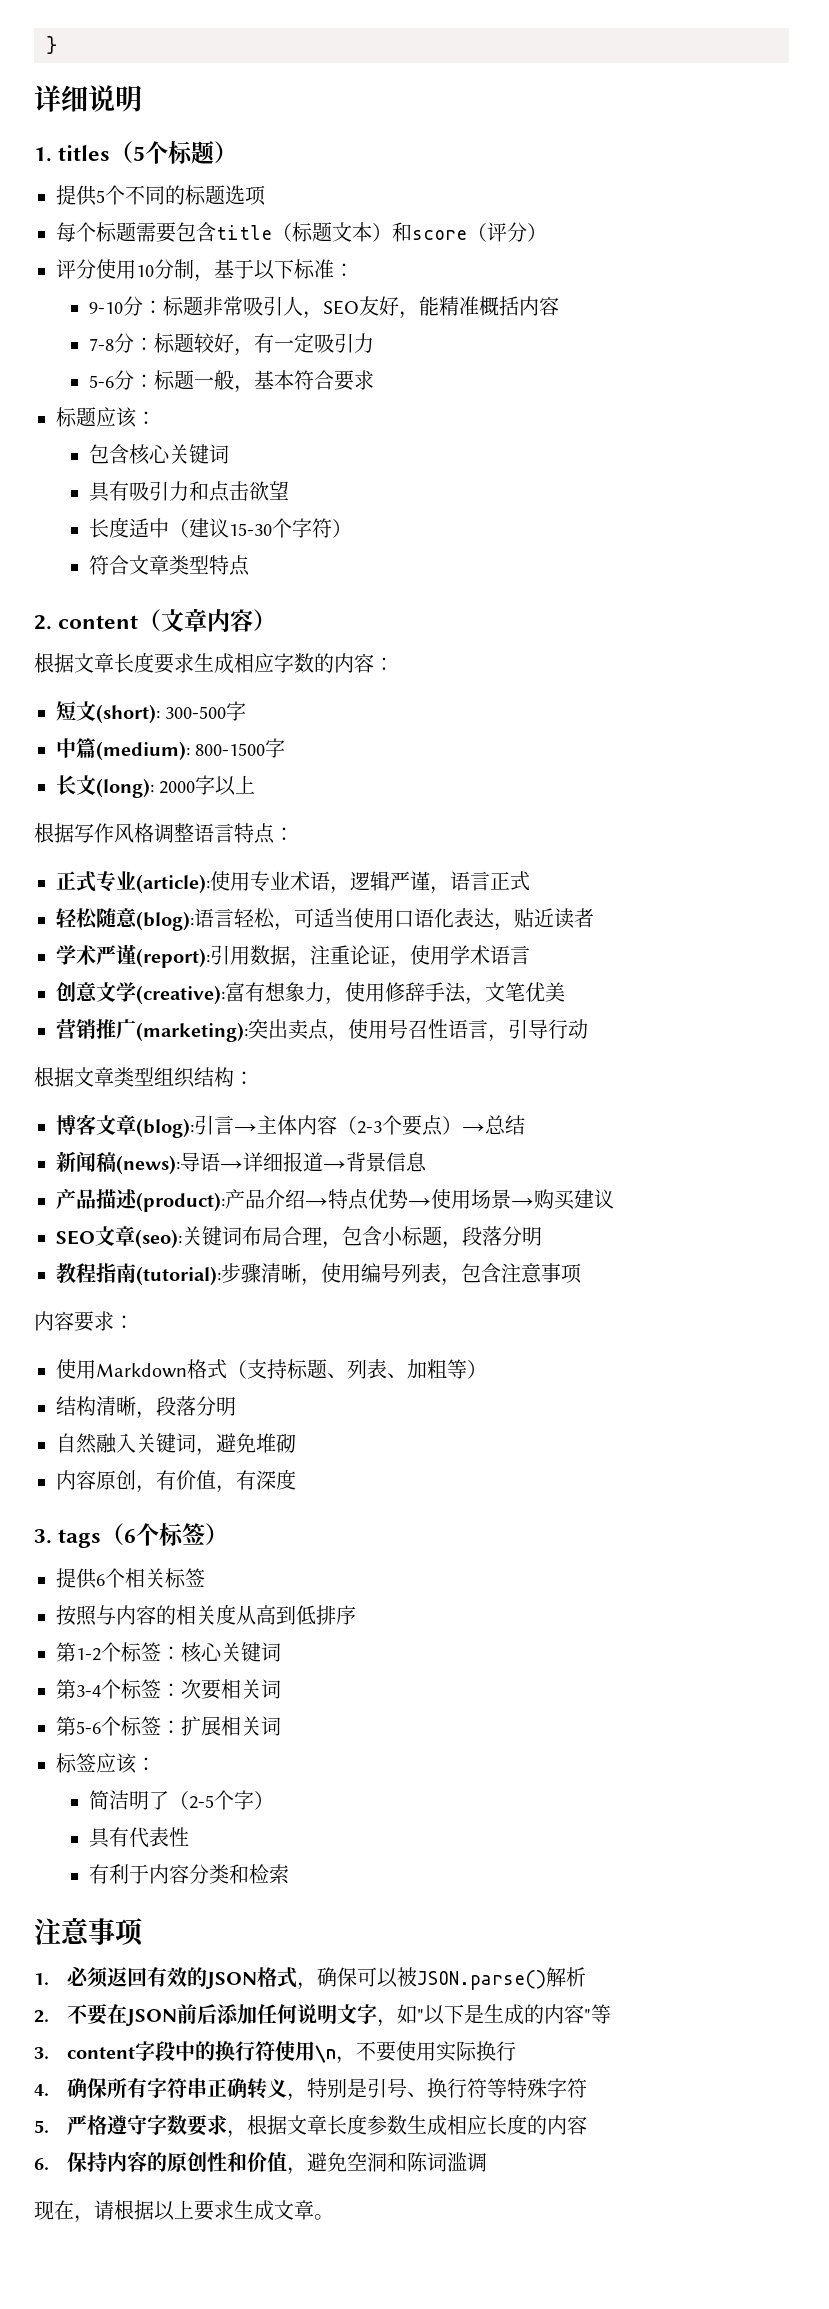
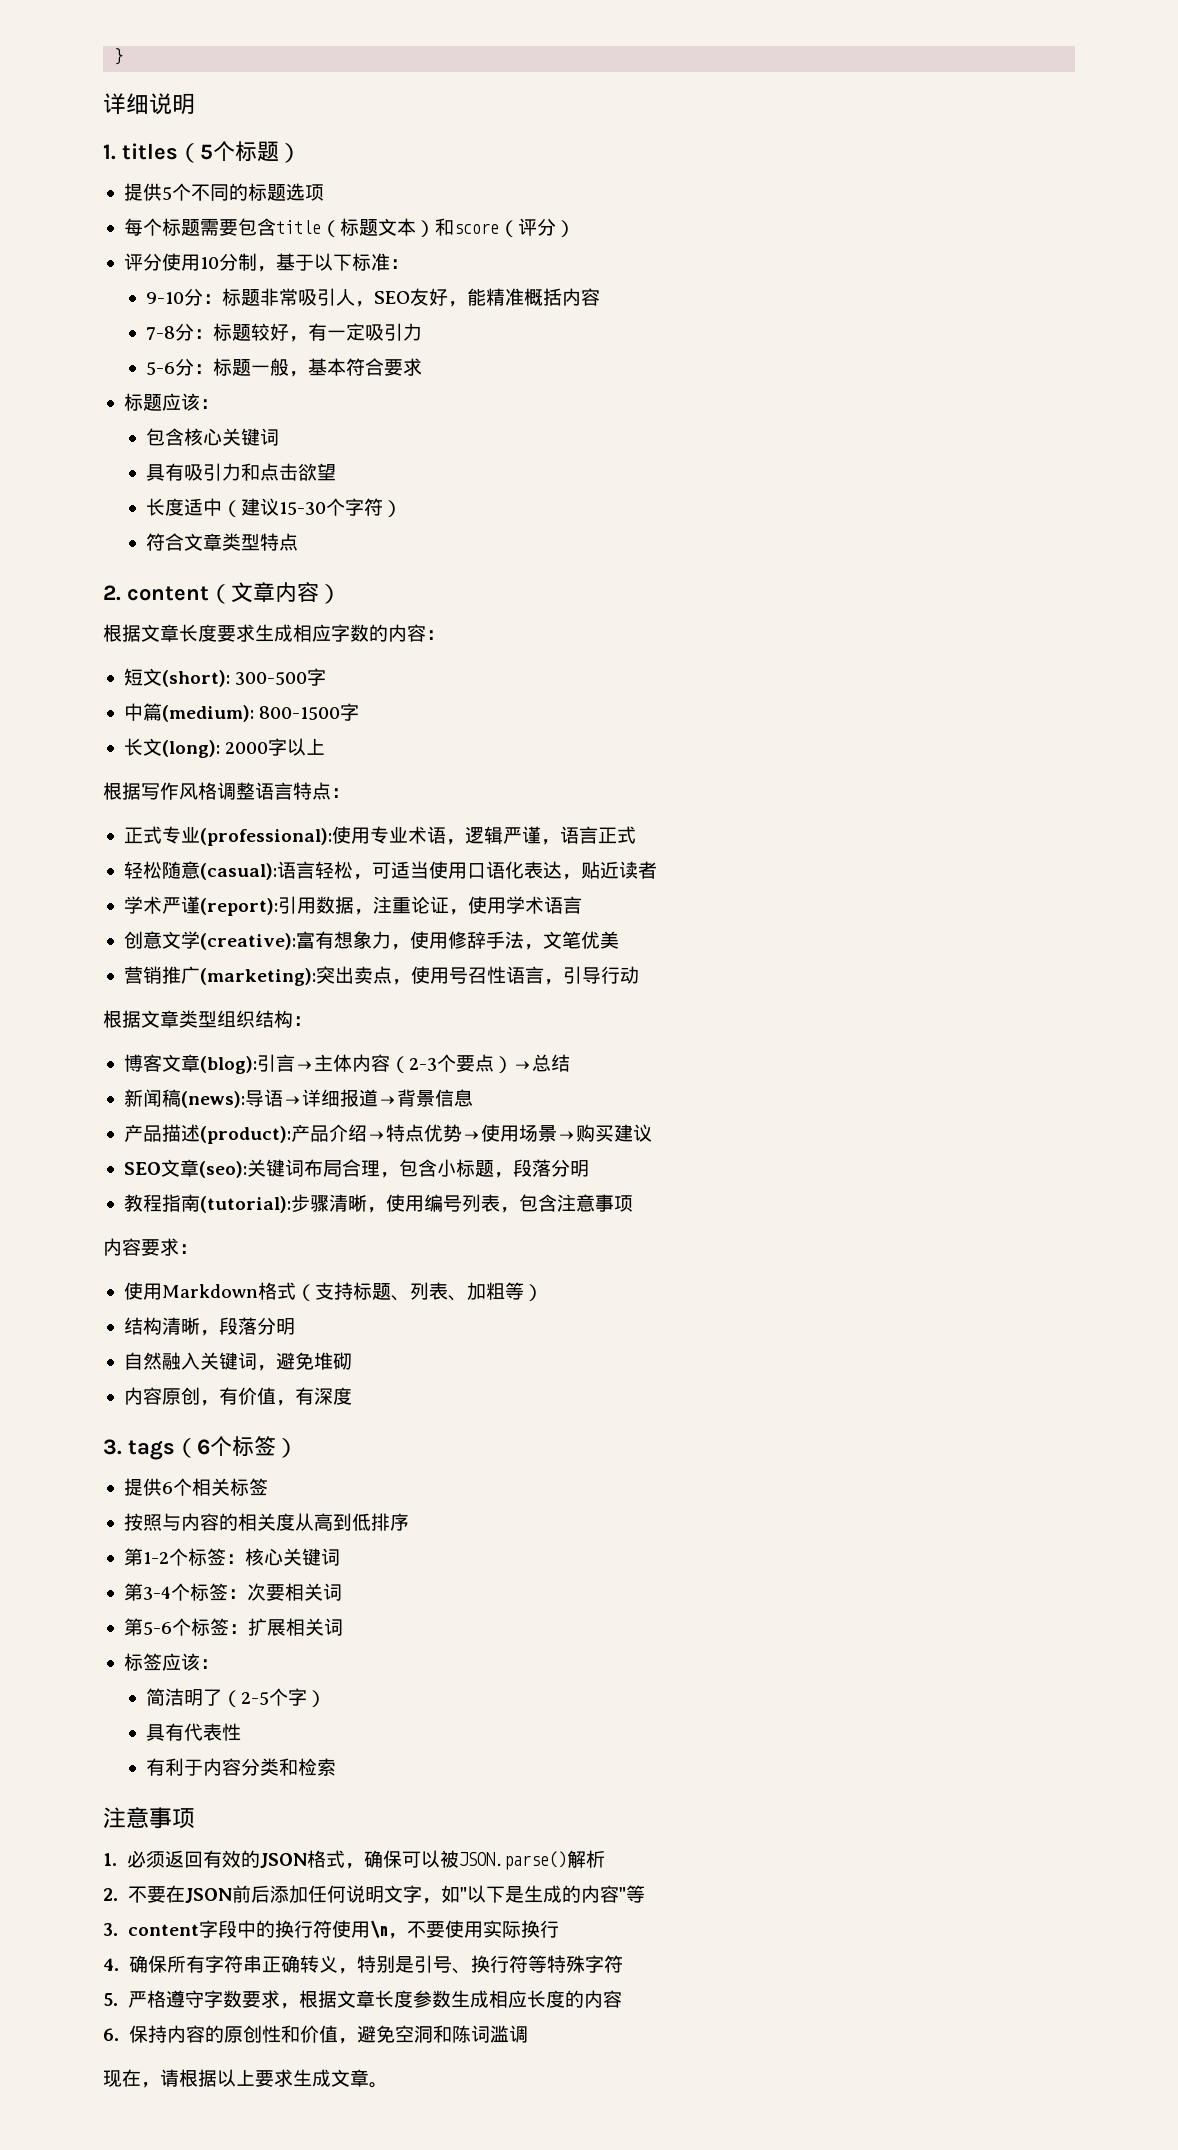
- 正式专业(article):使用专业术语，逻辑严谨，语言正式
+ 正式专业(professional):使用专业术语，逻辑严谨，语言正式
- 轻松随意(blog):语言轻松，可适当使用口语化表达，贴近读者
+ 轻松随意(casual):语言轻松，可适当使用口语化表达，贴近读者

